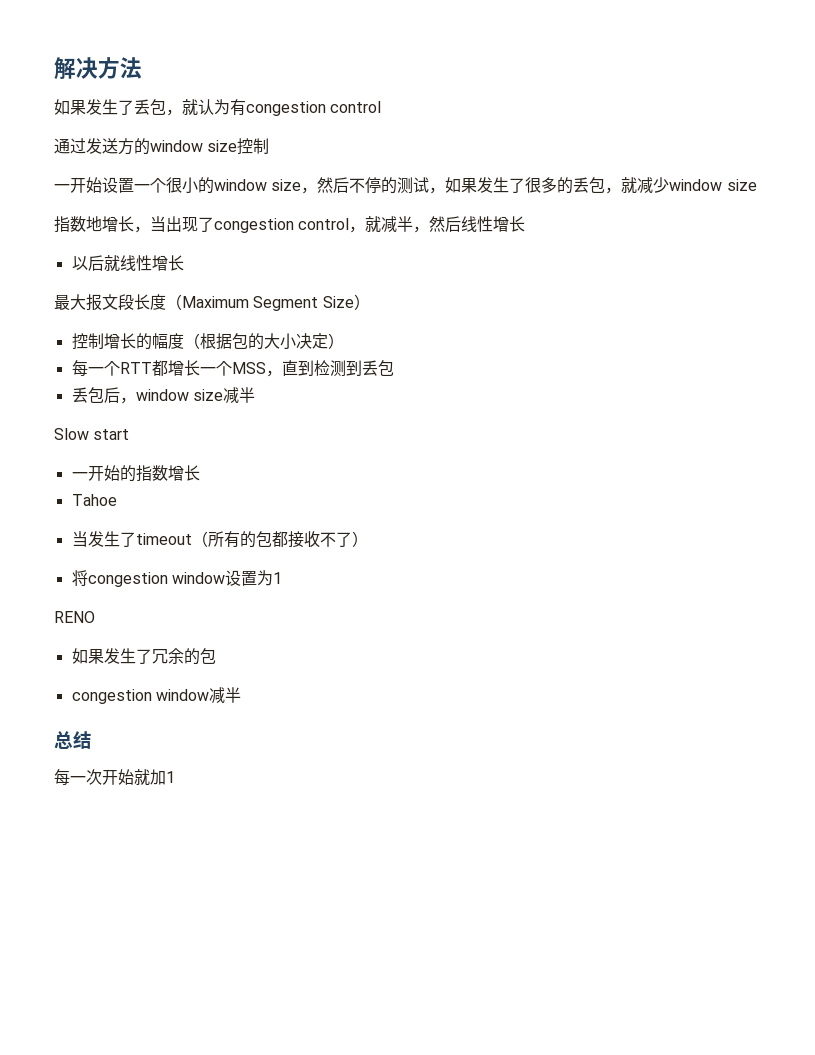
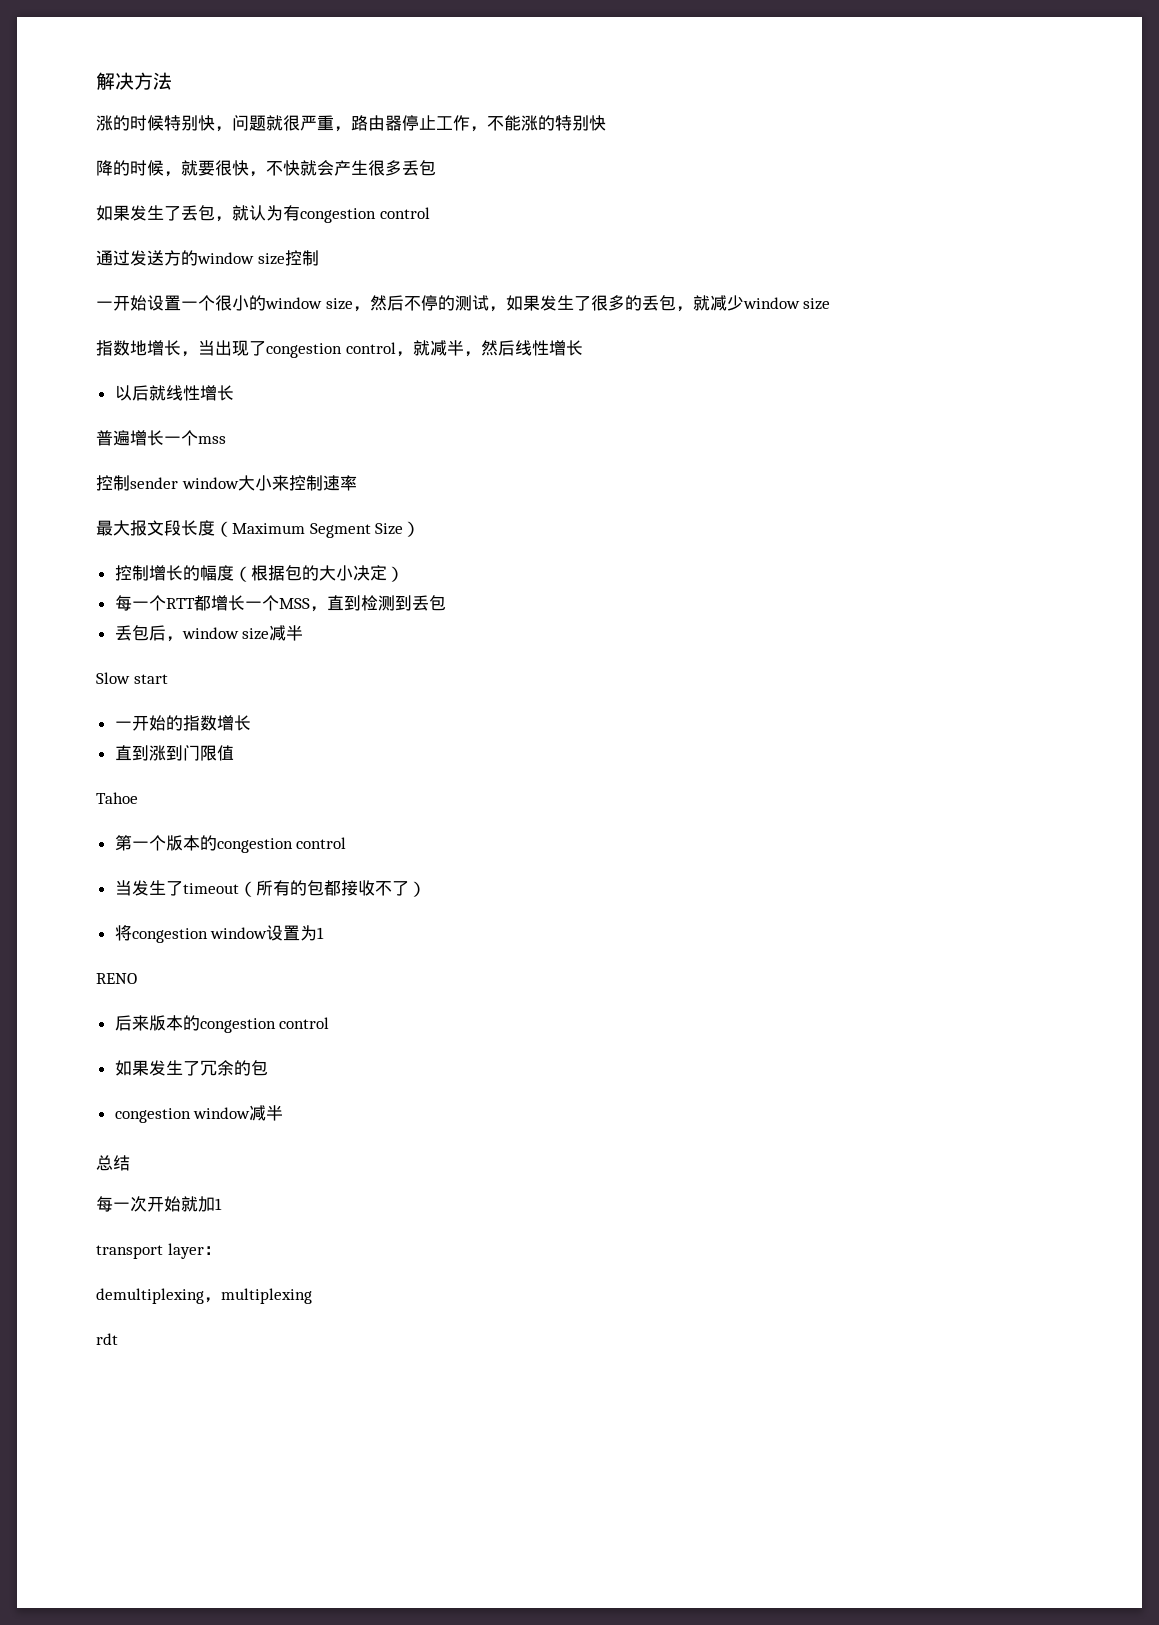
+ 涨的时候特别快，问题就很严重，路由器停止工作，不能涨的特别快
+ 降的时候，就要很快，不快就会产生很多丢包
+ 普遍增长一个mss
+ 控制sender window大小来控制速率
+ 直到涨到门限值
  Tahoe
+ 第一个版本的congestion control
+ 后来版本的congestion control
+ transport layer：
+ demultiplexing，multiplexing
+ rdt

